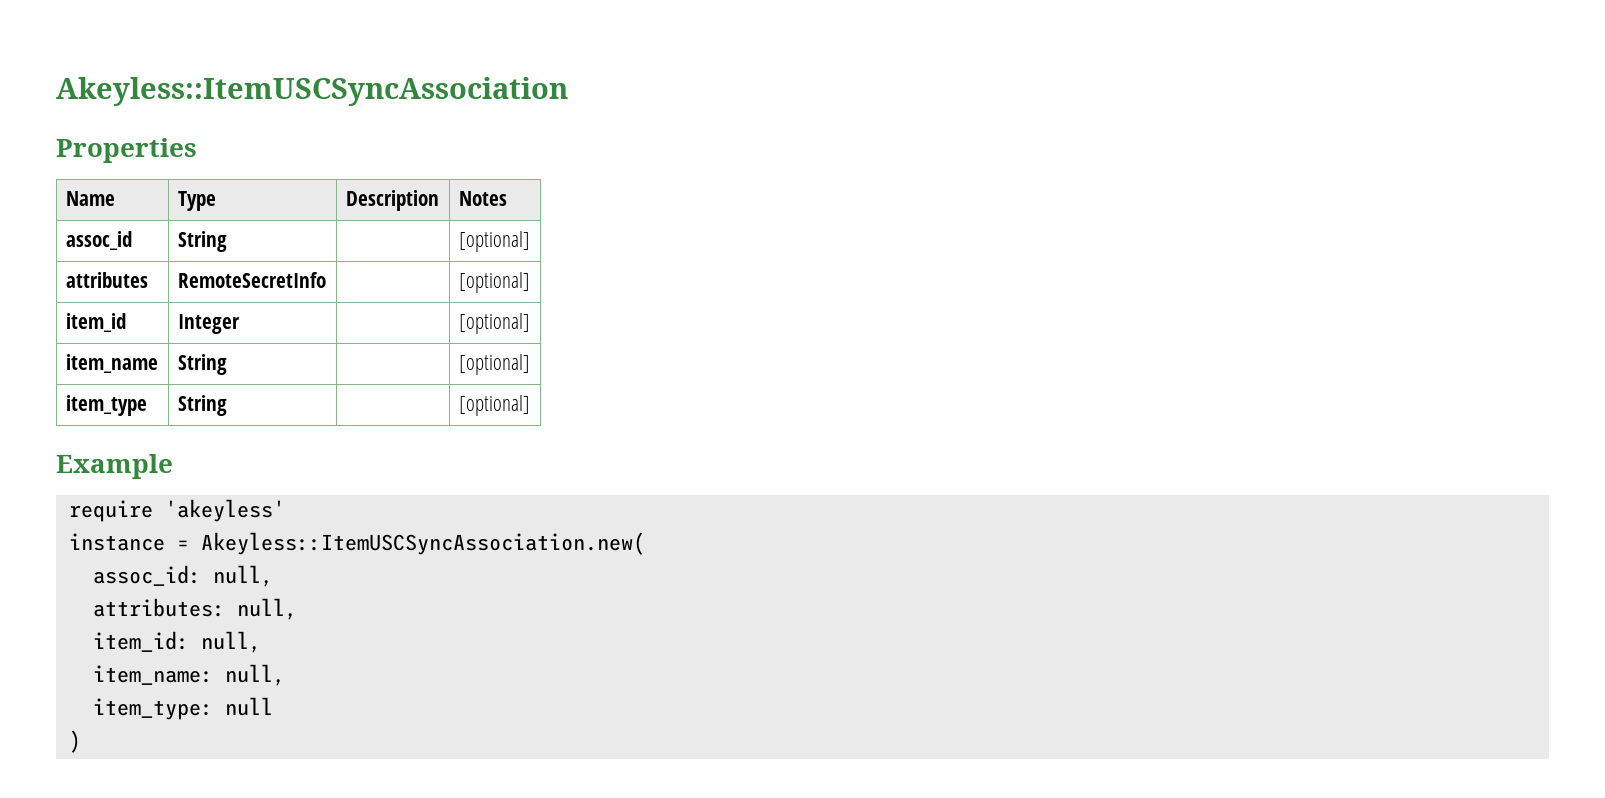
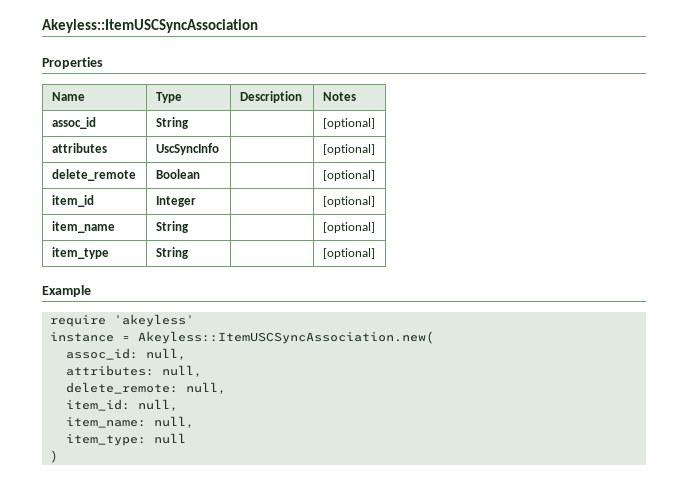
- attributes | RemoteSecretInfo | | [optional]
+ attributes | UscSyncInfo | | [optional]
+ delete_remote | Boolean | | [optional]
+ delete_remote: null,

